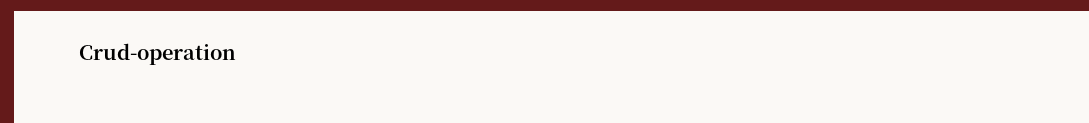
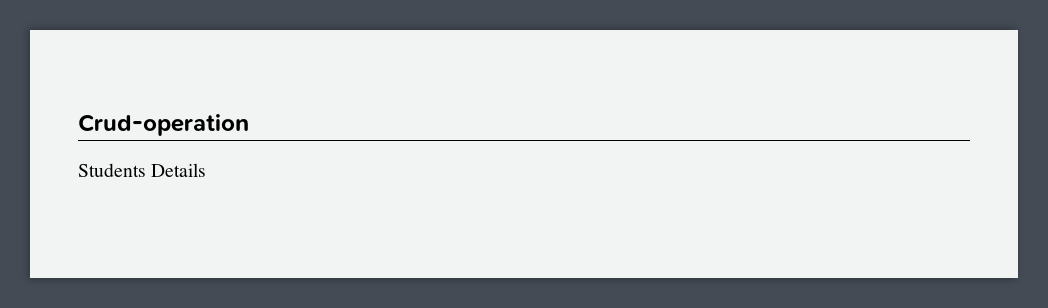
+ Students Details

